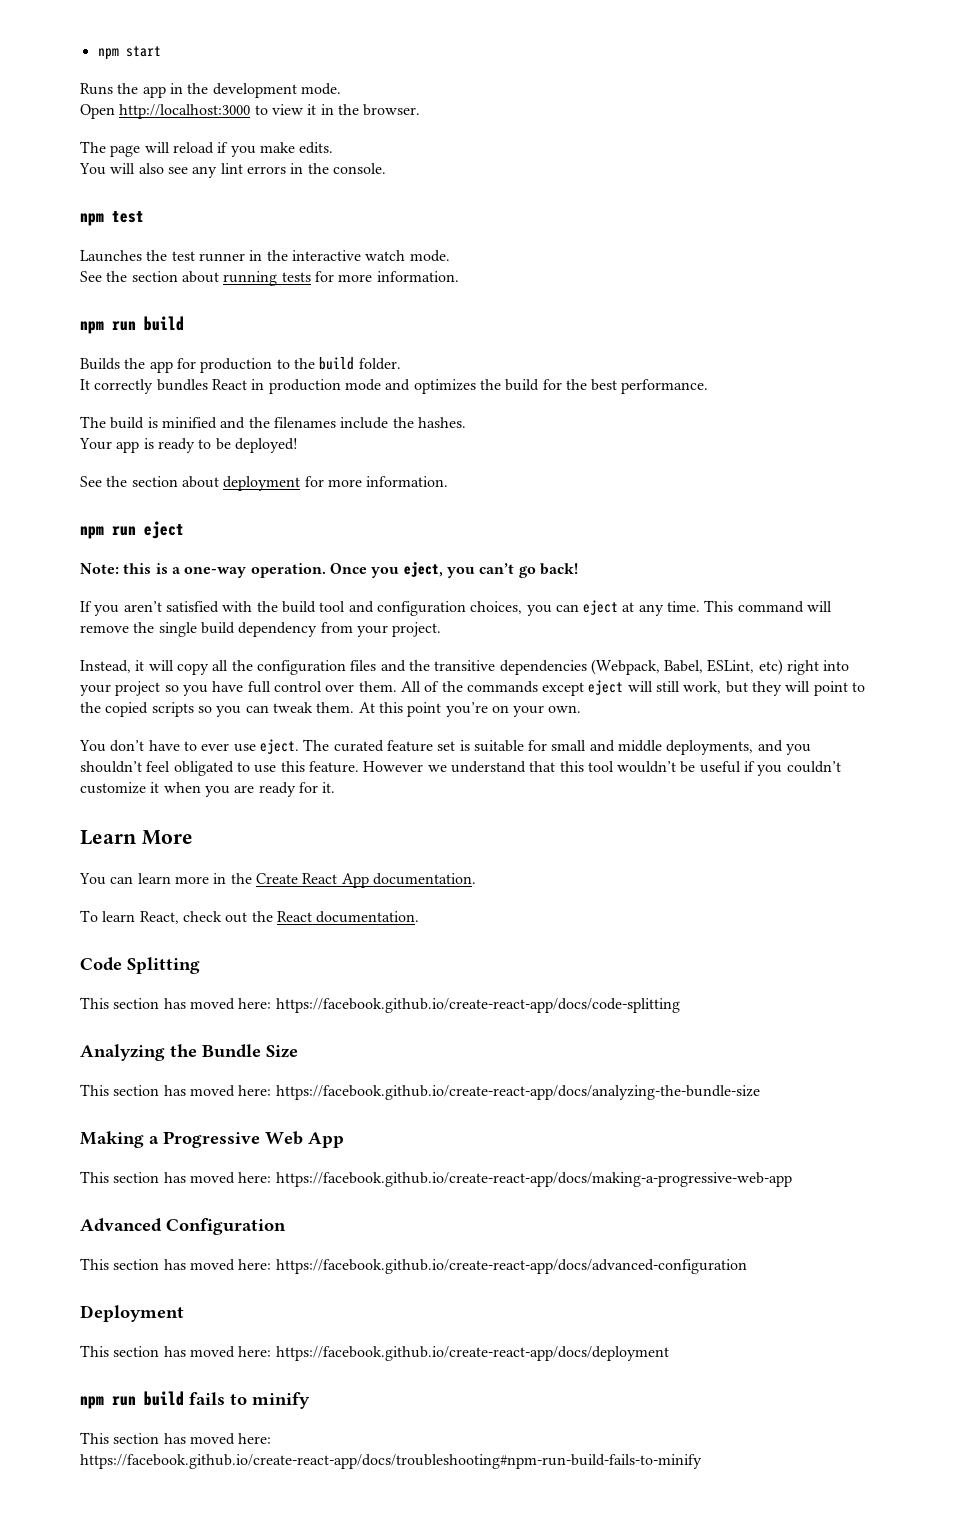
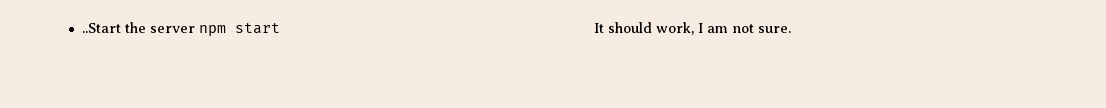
- npm start
+ ..Start the server npm start
- Runs the app in the development mode.
- Open http://localhost:3000 to view it in the browser.
- The page will reload if you make edits.
- You will also see any lint errors in the console.
- npm test
- Launches the test runner in the interactive watch mode.
- See the section about running tests for more information.
- npm run build
- Builds the app for production to the build folder.
- It correctly bundles React in production mode and optimizes the build for the best performance.
- The build is minified and the filenames include the hashes.
- Your app is ready to be deployed!
- See the section about deployment for more information.
- npm run eject
- Note: this is a one-way operation. Once you eject, you can’t go back!
- If you aren’t satisfied with the build tool and configuration choices, you can eject at any time. This command will remove the single build dependency from your project.
- Instead, it will copy all the configuration files and the transitive dependencies (Webpack, Babel, ESLint, etc) right into your project so you have full control over them. All of the commands except eject will still work, but they will point to the copied scripts so you can tweak them. At this point you’re on your own.
- You don’t have to ever use eject. The curated feature set is suitable for small and middle deployments, and you shouldn’t feel obligated to use this feature. However we understand that this tool wouldn’t be useful if you couldn’t customize it when you are ready for it.
- Learn More
- You can learn more in the Create React App documentation.
- To learn React, check out the React documentation.
- Code Splitting
- This section has moved here: https://facebook.github.io/create-react-app/docs/code-splitting
- Analyzing the Bundle Size
- This section has moved here: https://facebook.github.io/create-react-app/docs/analyzing-the-bundle-size
- Making a Progressive Web App
- This section has moved here: https://facebook.github.io/create-react-app/docs/making-a-progressive-web-app
- Advanced Configuration
- This section has moved here: https://facebook.github.io/create-react-app/docs/advanced-configuration
- Deployment
- This section has moved here: https://facebook.github.io/create-react-app/docs/deployment
- npm run build fails to minify
- This section has moved here: https://facebook.github.io/create-react-app/docs/troubleshooting#npm-run-build-fails-to-minify
+ It should work, I am not sure.

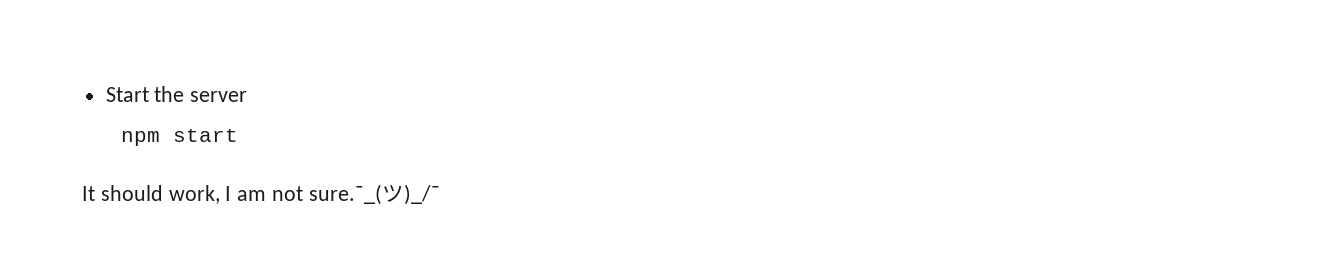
- ..Start the server npm start
+ Start the server
+ npm start
- It should work, I am not sure.
+ It should work, I am not sure.¯_(ツ)_/¯

